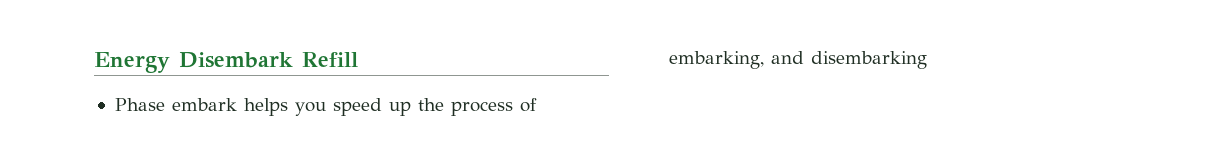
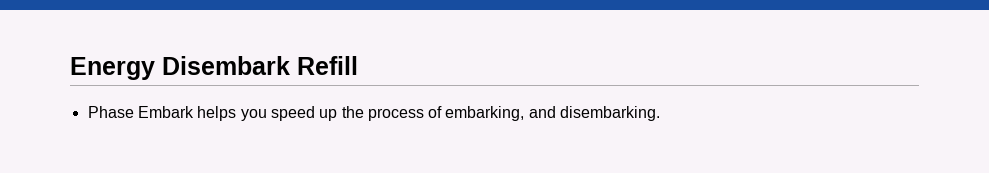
- Phase embark helps you speed up the process of embarking, and disembarking
+ Phase Embark helps you speed up the process of embarking, and disembarking.

